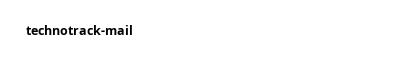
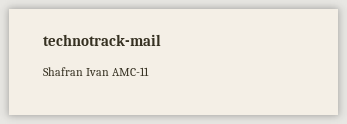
+ Shafran Ivan AMC-11

